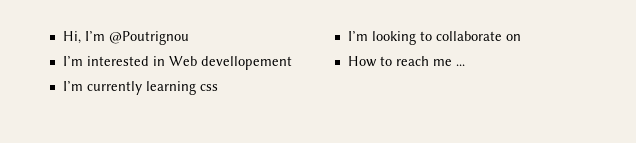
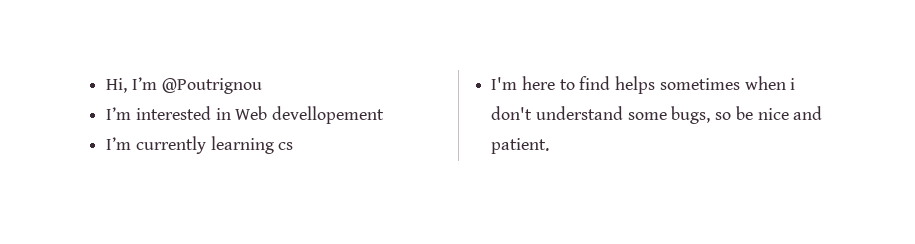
- I’m currently learning css
- I’m looking to collaborate on
- How to reach me ...
+ I’m currently learning cs
+ I'm here to find helps sometimes when i don't understand some bugs, so be nice and patient.

